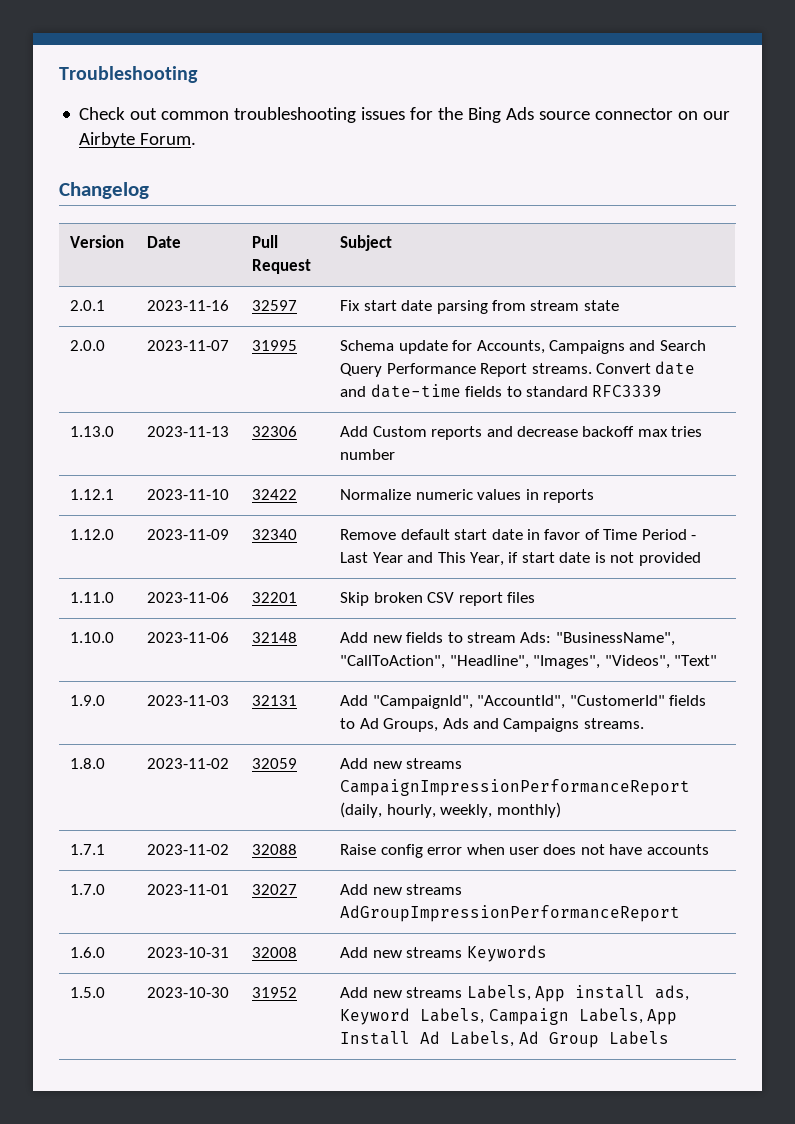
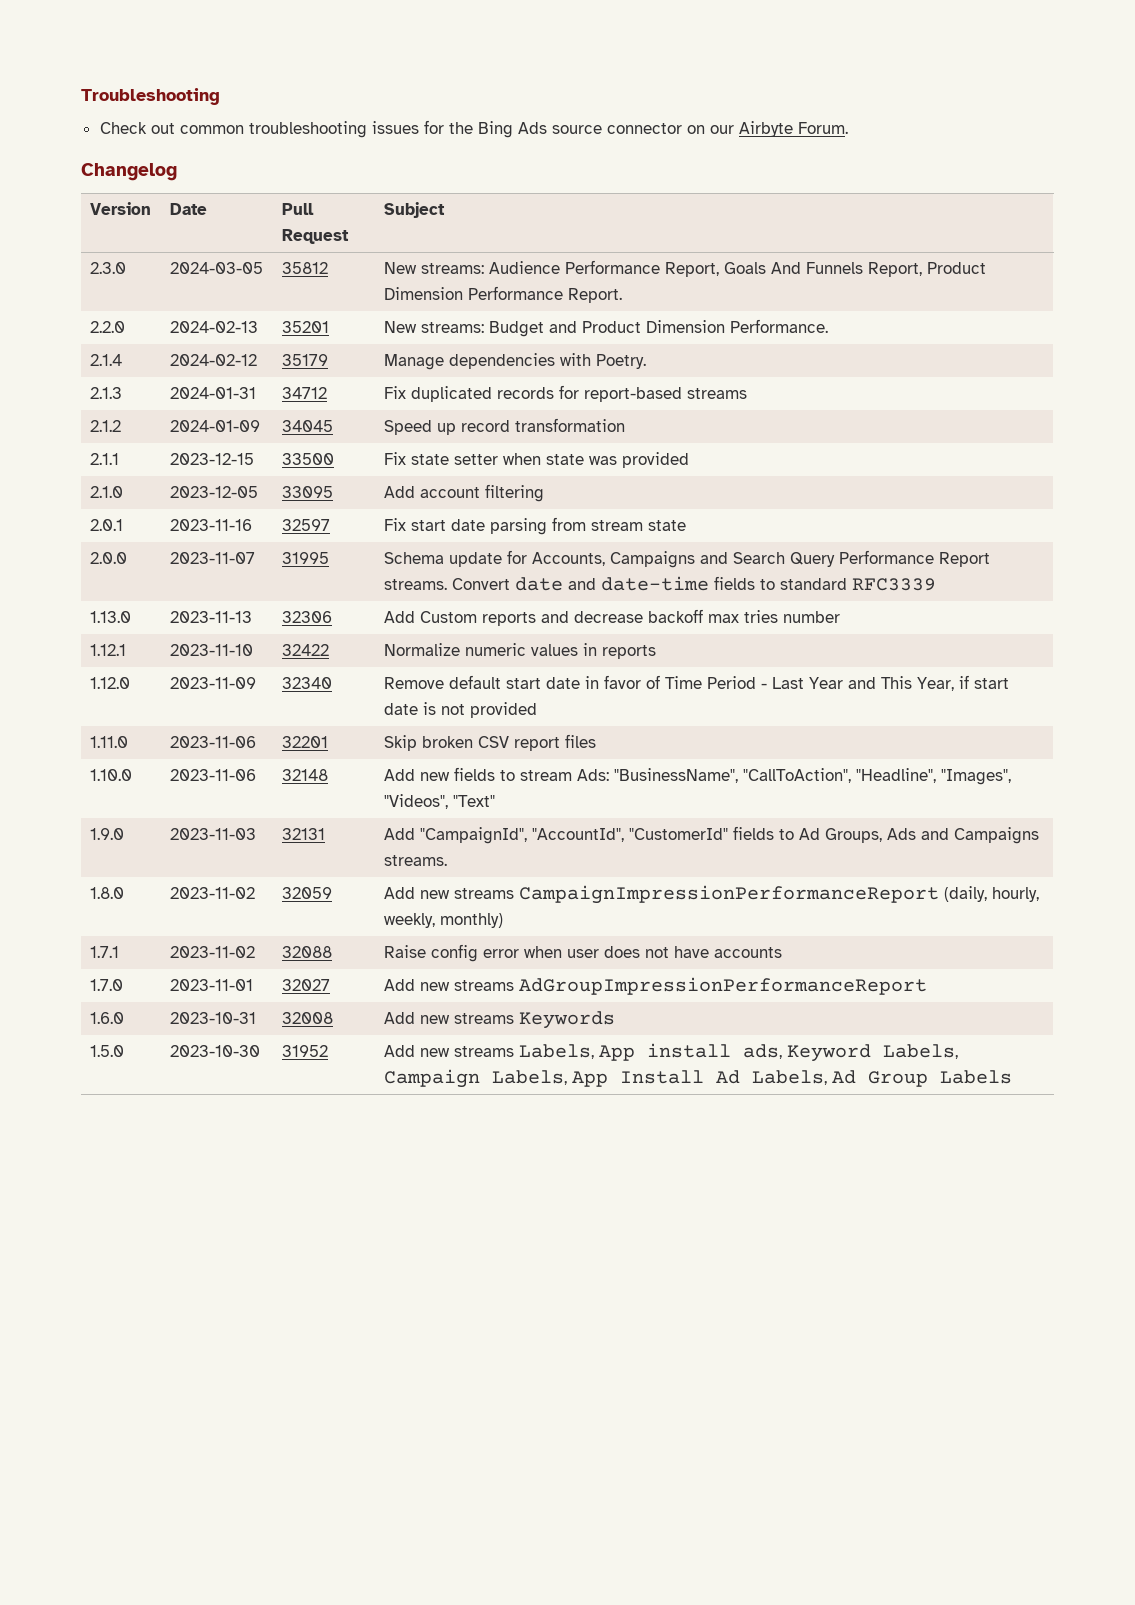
+ 2.3.0 | 2024-03-05 | 35812 | New streams: Audience Performance Report, Goals And Funnels Report, Product Dimension Performance Report.
+ 2.2.0 | 2024-02-13 | 35201 | New streams: Budget and Product Dimension Performance.
+ 2.1.4 | 2024-02-12 | 35179 | Manage dependencies with Poetry.
+ 2.1.3 | 2024-01-31 | 34712 | Fix duplicated records for report-based streams
+ 2.1.2 | 2024-01-09 | 34045 | Speed up record transformation
+ 2.1.1 | 2023-12-15 | 33500 | Fix state setter when state was provided
+ 2.1.0 | 2023-12-05 | 33095 | Add account filtering

